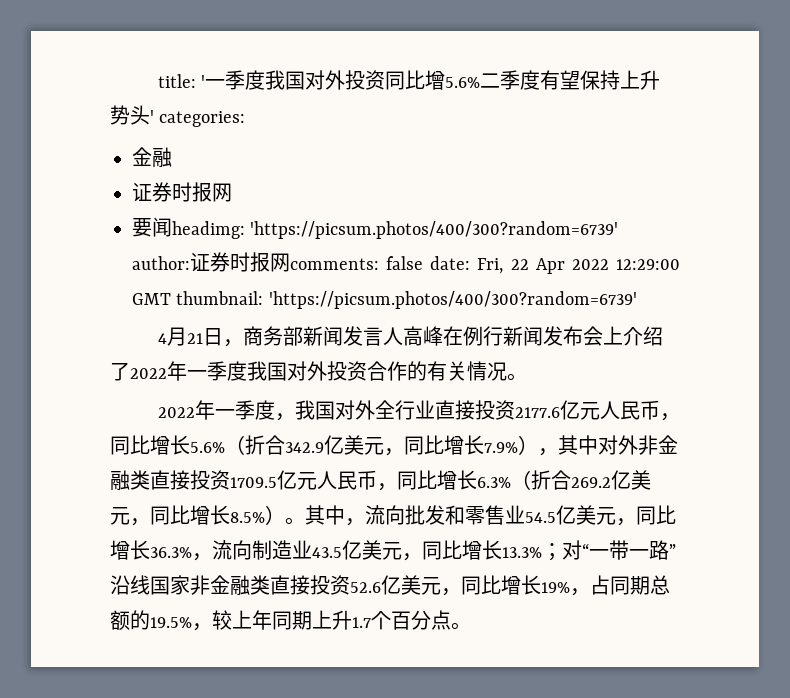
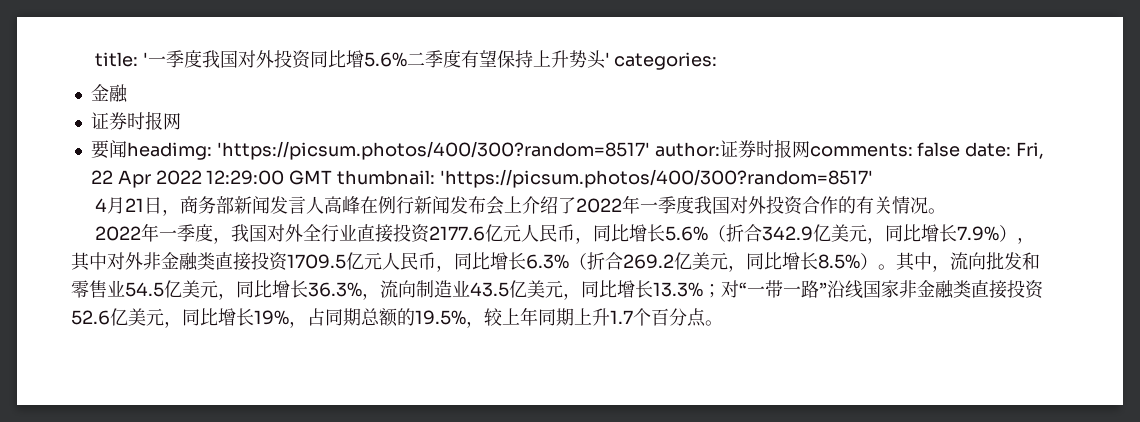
- 要闻headimg: 'https://picsum.photos/400/300?random=6739' author:证券时报网comments: false date: Fri, 22 Apr 2022 12:29:00 GMT thumbnail: 'https://picsum.photos/400/300?random=6739'
+ 要闻headimg: 'https://picsum.photos/400/300?random=8517' author:证券时报网comments: false date: Fri, 22 Apr 2022 12:29:00 GMT thumbnail: 'https://picsum.photos/400/300?random=8517'

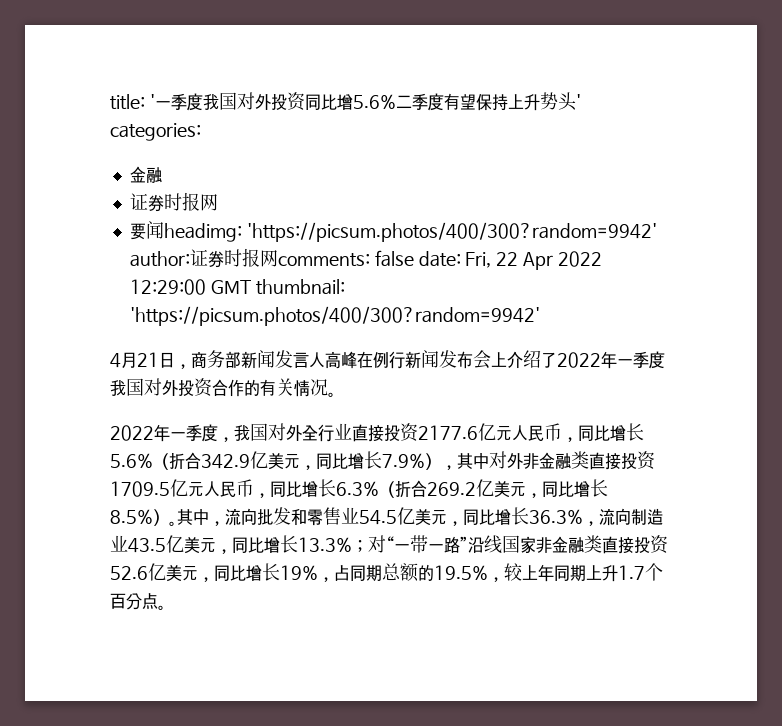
- 要闻headimg: 'https://picsum.photos/400/300?random=8517' author:证券时报网comments: false date: Fri, 22 Apr 2022 12:29:00 GMT thumbnail: 'https://picsum.photos/400/300?random=8517'
+ 要闻headimg: 'https://picsum.photos/400/300?random=9942' author:证券时报网comments: false date: Fri, 22 Apr 2022 12:29:00 GMT thumbnail: 'https://picsum.photos/400/300?random=9942'

